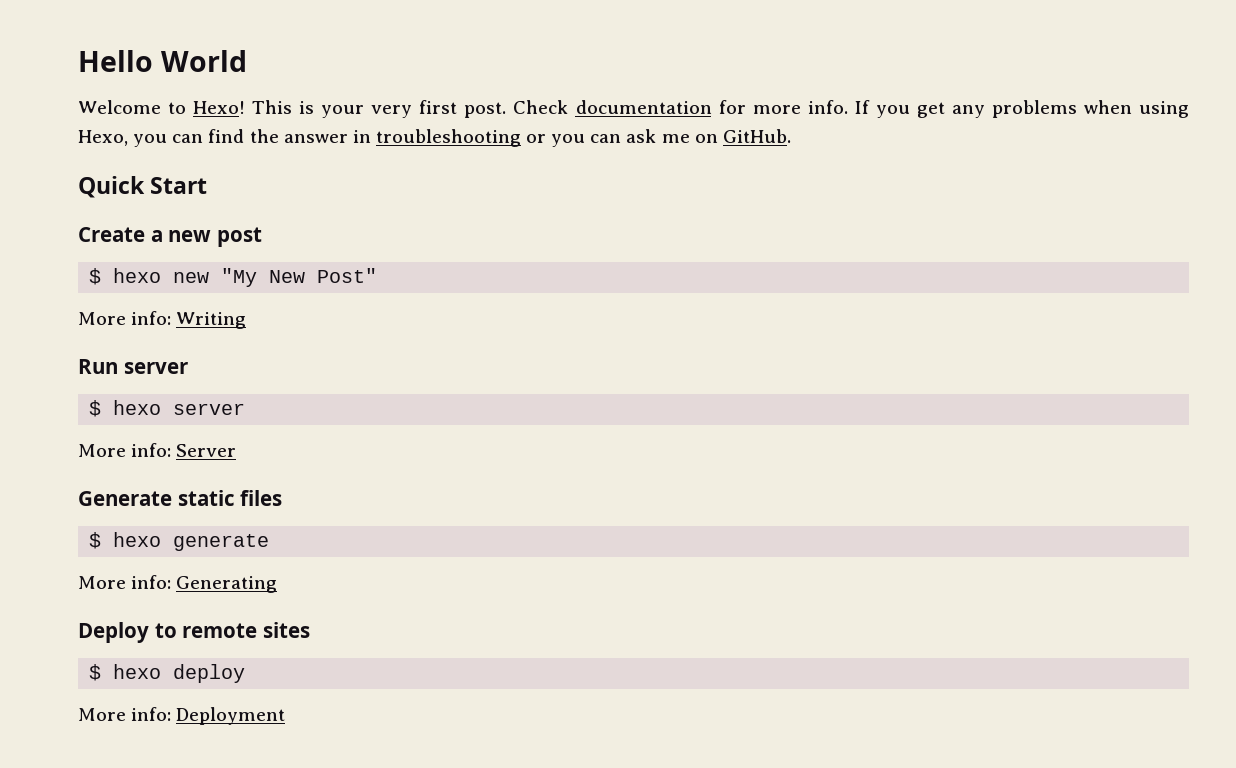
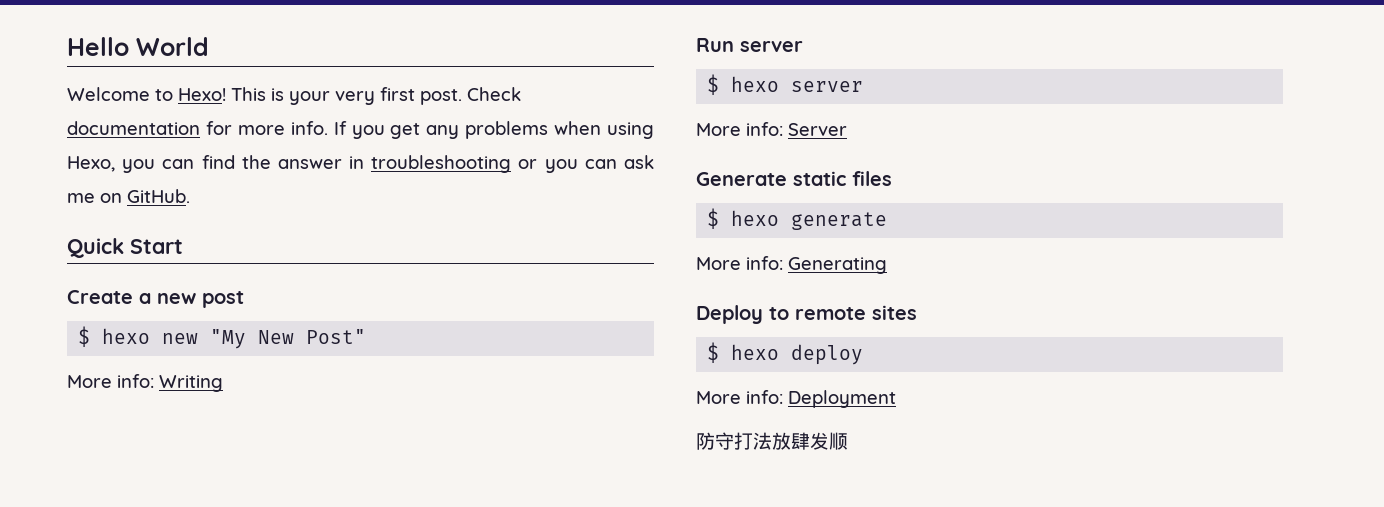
+ 防守打法放肆发顺

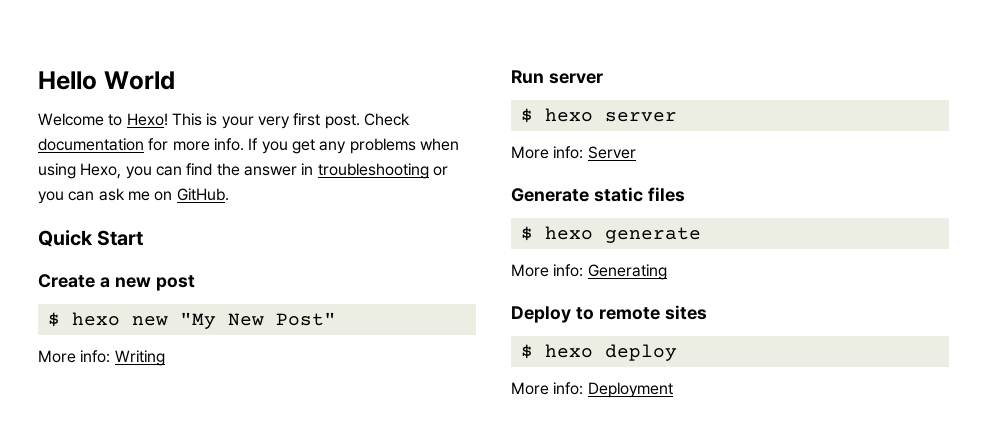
- 防守打法放肆发顺

